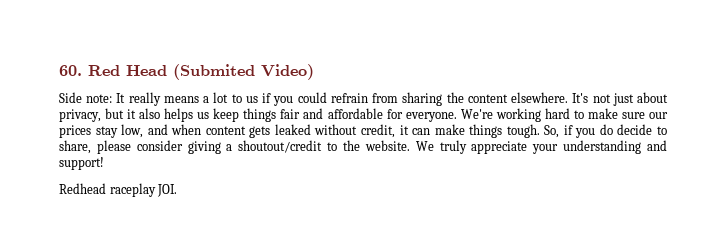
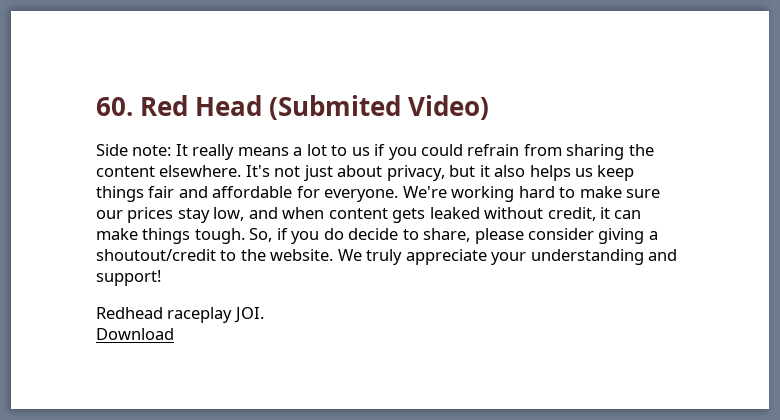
+ Download

